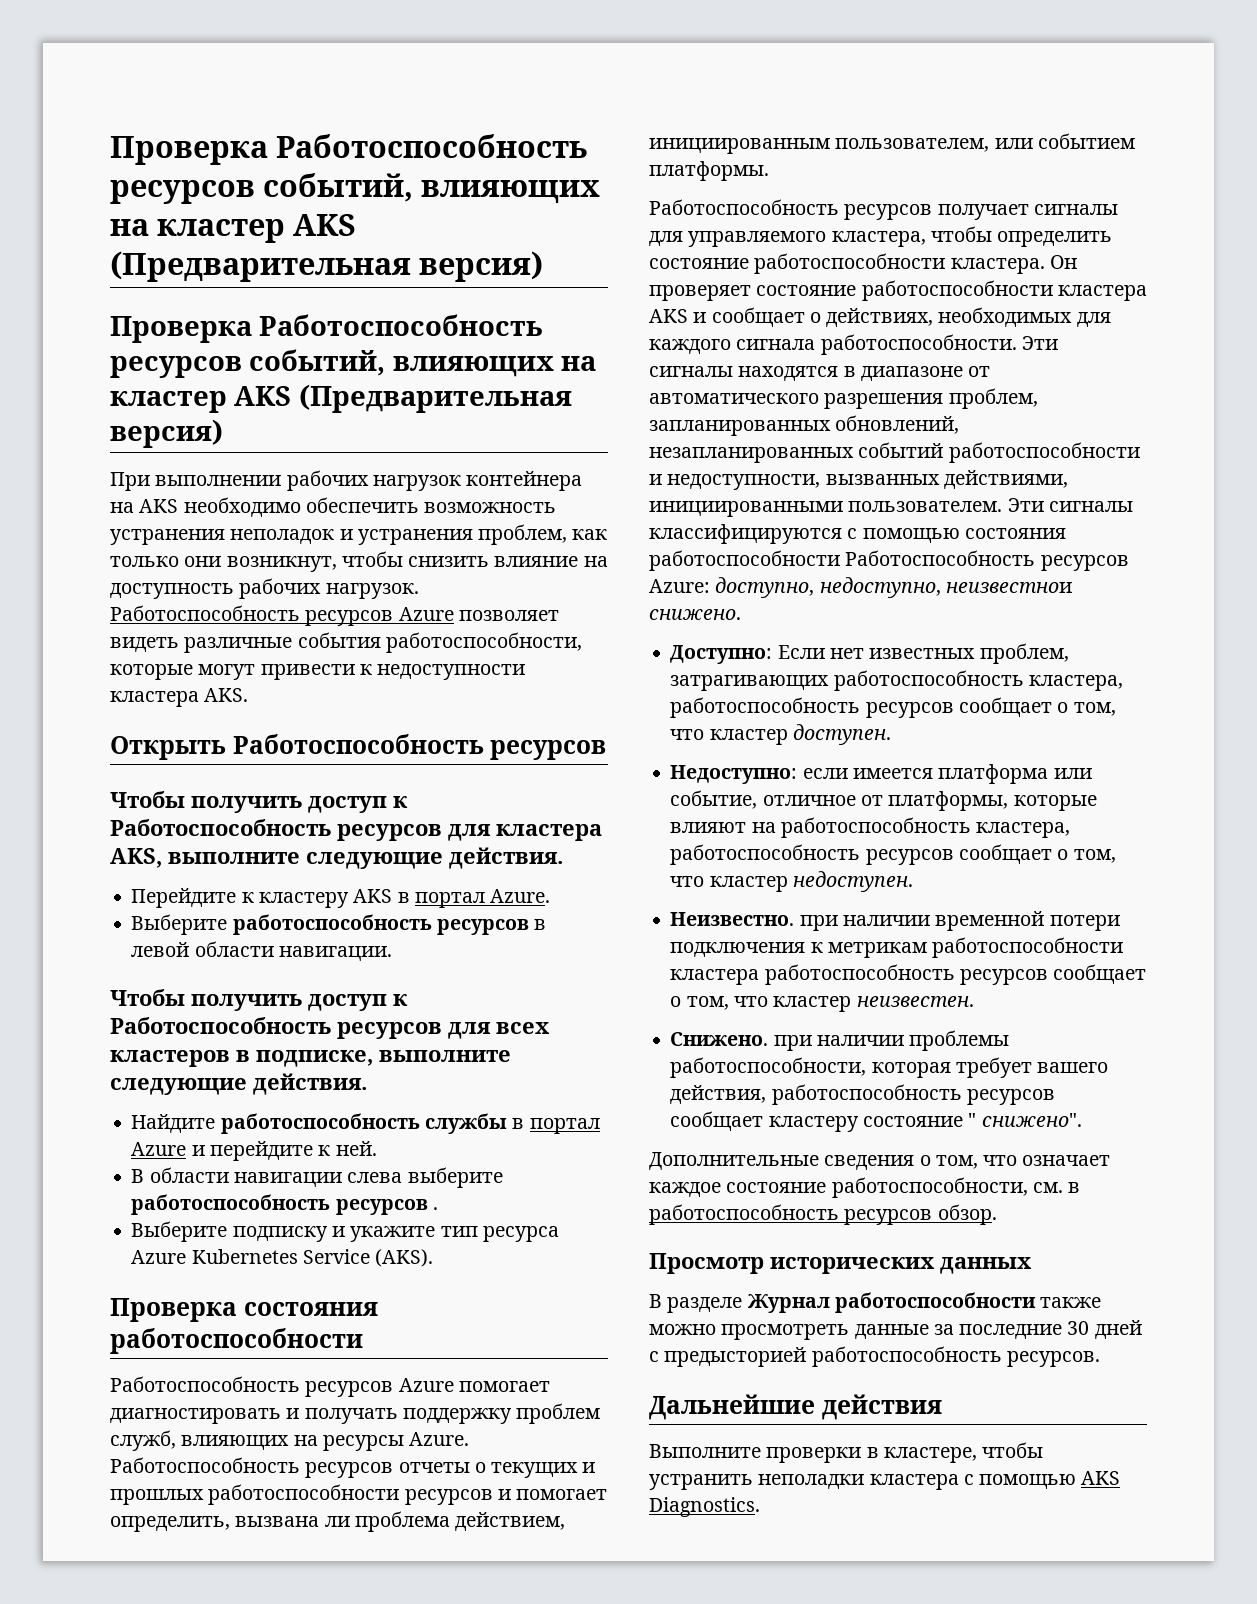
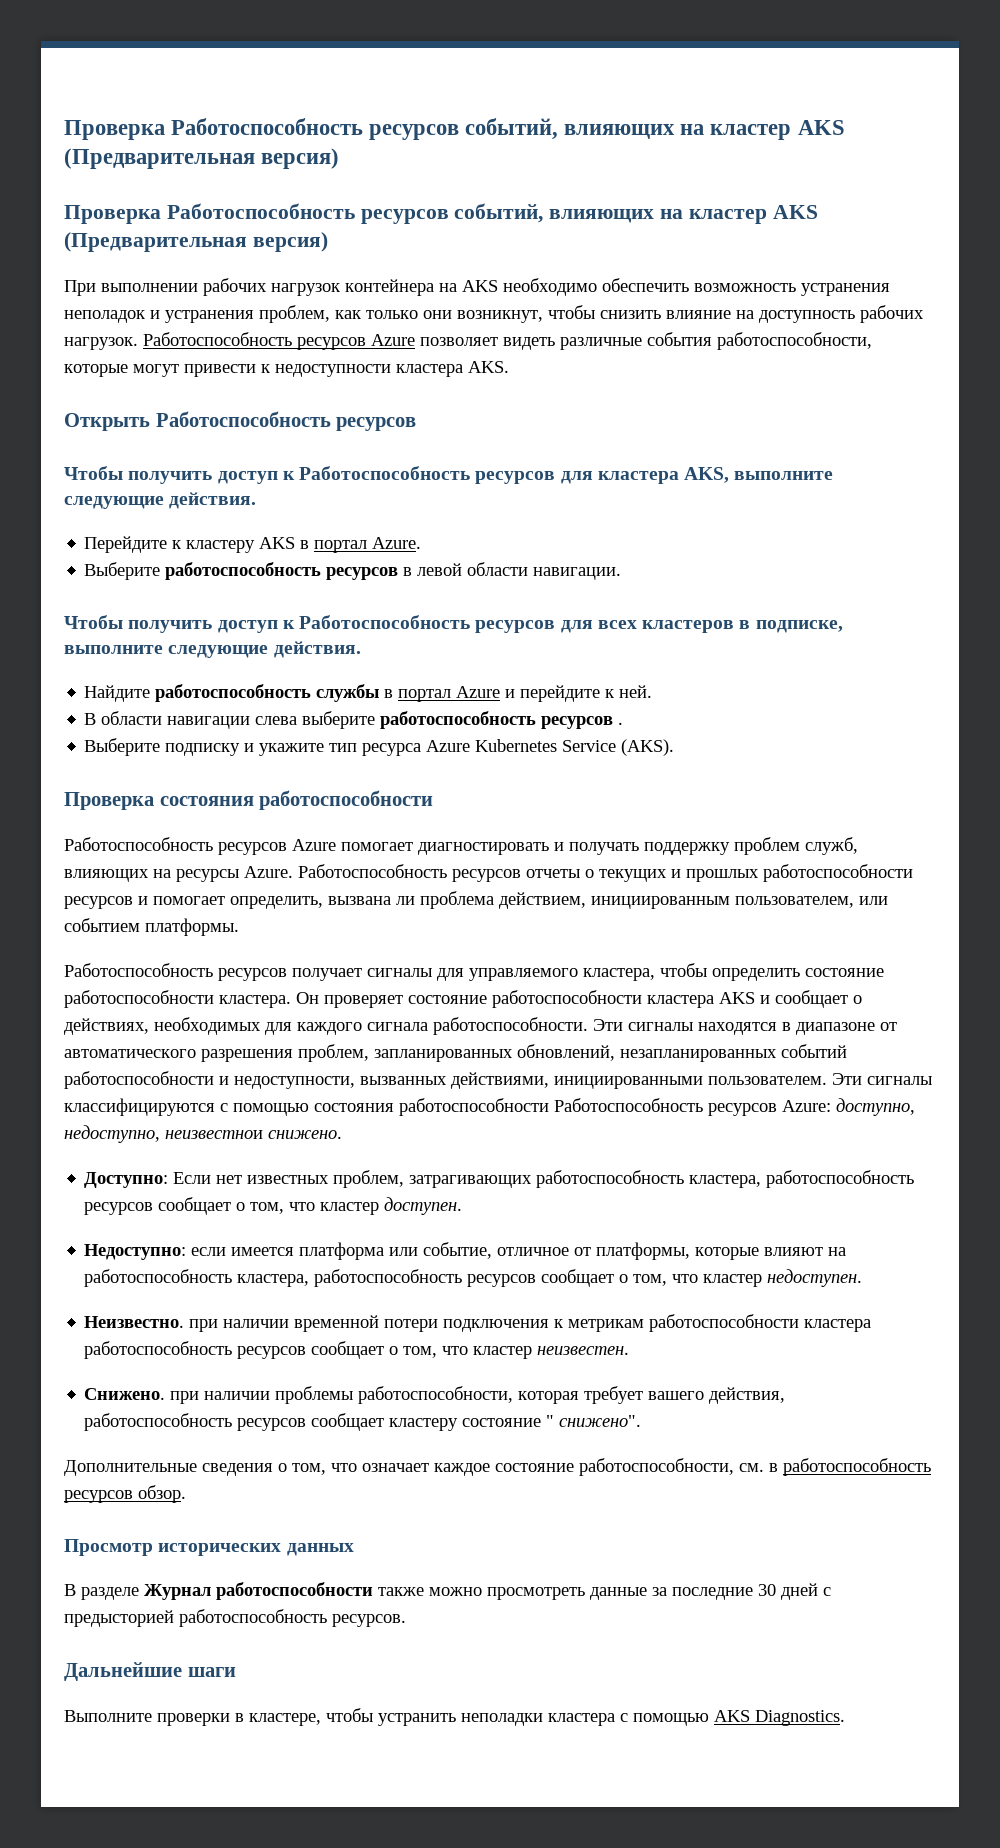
- Дальнейшие действия
+ Дальнейшие шаги

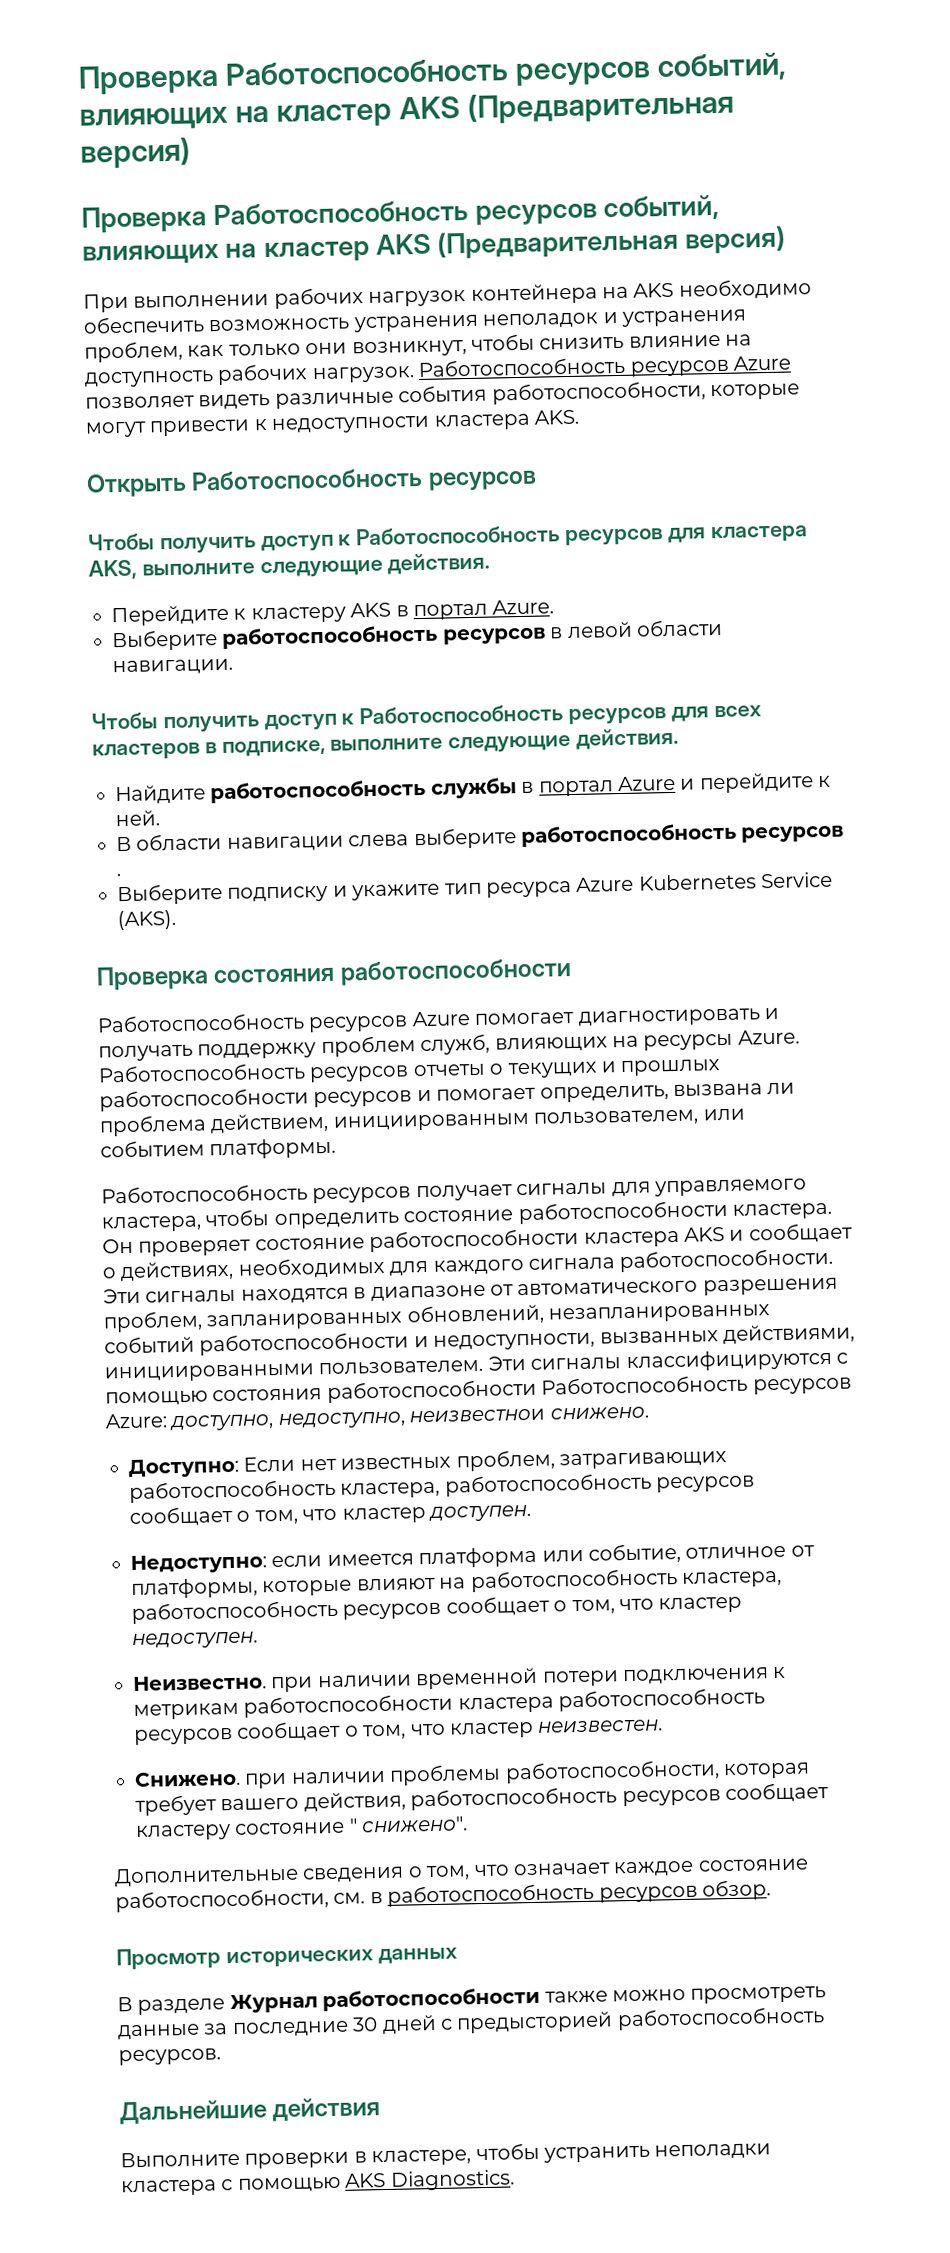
- Дальнейшие шаги
+ Дальнейшие действия

